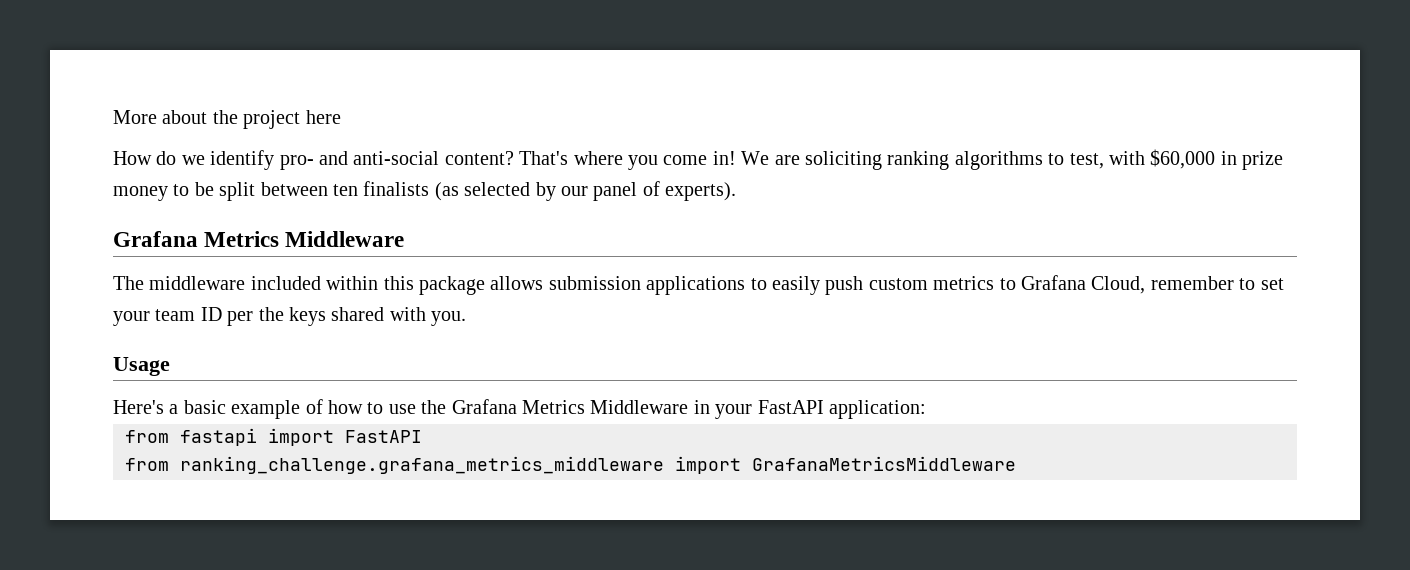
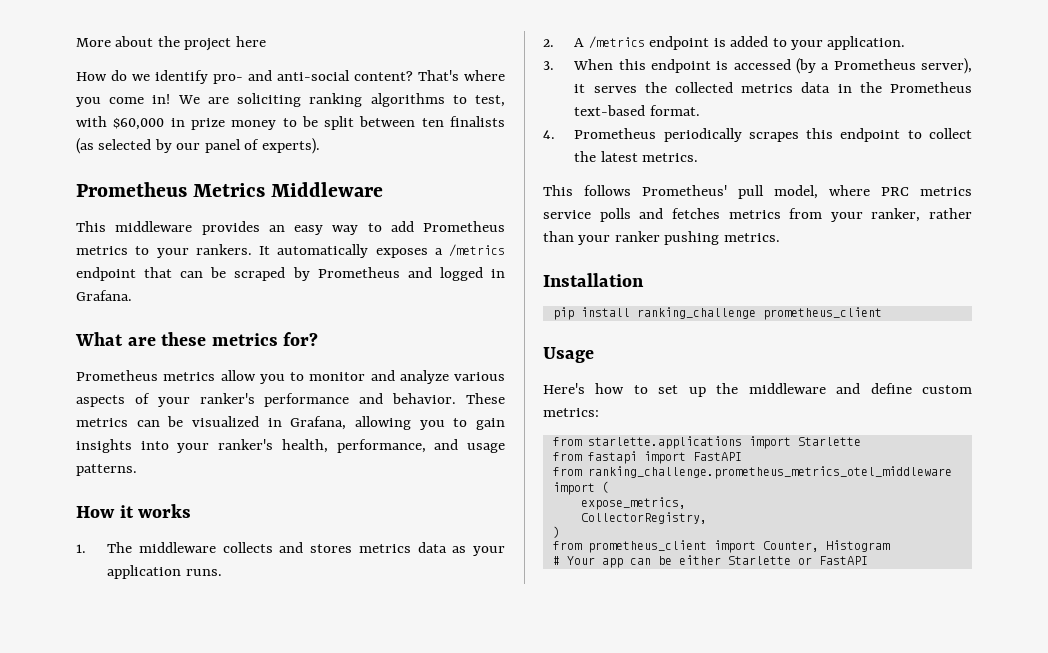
  We are soliciting ranking algorithms to test, with $60,000 in prize money to be split between ten finalists (as selected by our panel of experts).
- Grafana Metrics Middleware
+ Prometheus Metrics Middleware
- The middleware included within this package allows submission applications to easily push custom metrics to Grafana Cloud, remember to set your team ID per the keys shared with you.
+ This middleware provides an easy way to add Prometheus metrics to your rankers. It automatically exposes a /metrics endpoint that can be scraped by Prometheus and logged in Grafana.
+ What are these metrics for?
+ Prometheus metrics allow you to monitor and analyze various aspects of your ranker's performance and behavior. These metrics can be visualized in Grafana, allowing you to gain insights into your ranker's health, performance, and usage patterns.
+ How it works
+ 1. The middleware collects and stores metrics data as your application runs.
+ 2. A /metrics endpoint is added to your application.
+ 3. When this endpoint is accessed (by a Prometheus server), it serves the collected metrics data in the Prometheus text-based format.
+ 4. Prometheus periodically scrapes this endpoint to collect the latest metrics.
+ This follows Prometheus' pull model, where PRC metrics service polls and fetches metrics from your ranker, rather than your ranker pushing metrics.
+ Installation
+ pip install ranking_challenge prometheus_client
  Usage
- Here's a basic example of how to use the Grafana Metrics Middleware in your FastAPI application:
+ Here's how to set up the middleware and define custom metrics:
+ from starlette.applications import Starlette
- from ranking_challenge.grafana_metrics_middleware import GrafanaMetricsMiddleware
+ from ranking_challenge.prometheus_metrics_otel_middleware import (
+ expose_metrics,
+ CollectorRegistry,
+ )
+ from prometheus_client import Counter, Histogram
+ # Your app can be either Starlette or FastAPI

